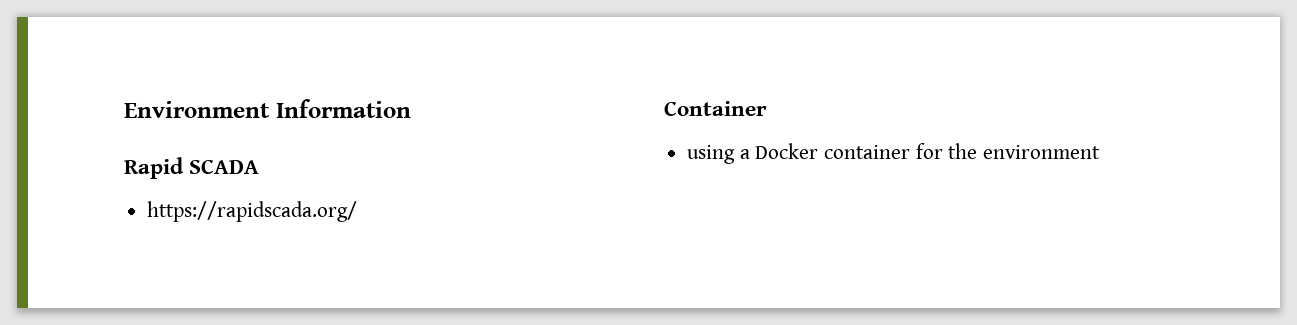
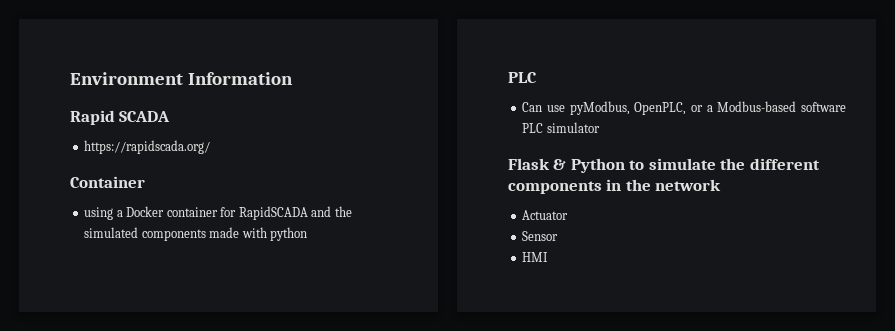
- using a Docker container for the environment
+ using a Docker container for RapidSCADA and the simulated components made with python
+ PLC
+ Can use pyModbus, OpenPLC, or a Modbus-based software PLC simulator
+ Flask & Python to simulate the different components in the network
+ Actuator
+ Sensor
+ HMI

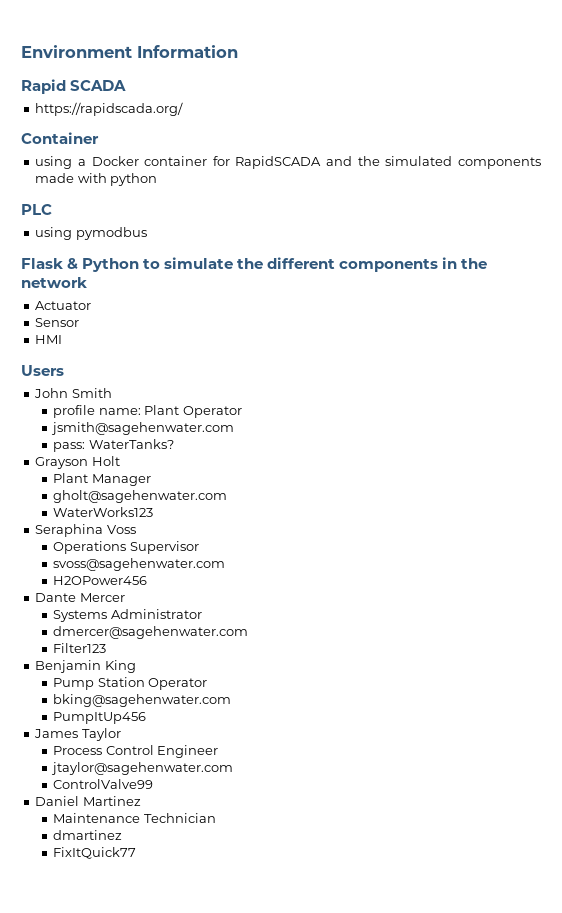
- Can use pyModbus, OpenPLC, or a Modbus-based software PLC simulator
+ using pymodbus
+ Users
+ John Smith
+ profile name: Plant Operator
+ jsmith@sagehenwater.com
+ pass: WaterTanks?
+ Grayson Holt
+ Plant Manager
+ gholt@sagehenwater.com
+ WaterWorks123
+ Seraphina Voss
+ Operations Supervisor
+ svoss@sagehenwater.com
+ H2OPower456
+ Dante Mercer
+ Systems Administrator
+ dmercer@sagehenwater.com
+ Filter123
+ Benjamin King
+ Pump Station Operator
+ bking@sagehenwater.com
+ PumpItUp456
+ James Taylor
+ Process Control Engineer
+ jtaylor@sagehenwater.com
+ ControlValve99
+ Daniel Martinez
+ Maintenance Technician
+ dmartinez
+ FixItQuick77

